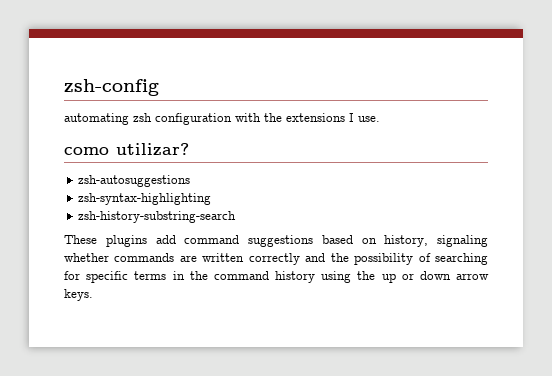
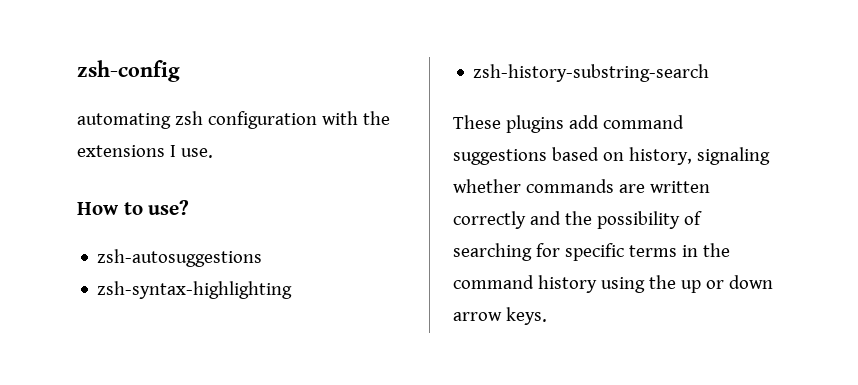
- como utilizar?
+ How to use?

